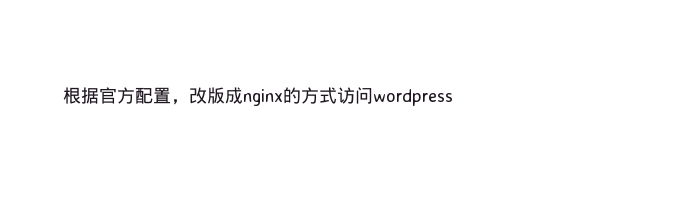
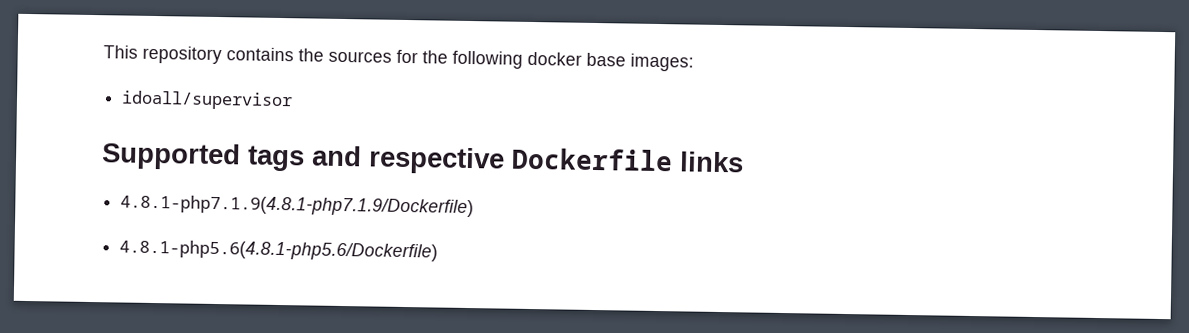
- 根据官方配置，改版成nginx的方式访问wordpress
+ This repository contains the sources for the following docker base images:
+ idoall/supervisor
+ Supported tags and respective Dockerfile links
+ 4.8.1-php7.1.9(4.8.1-php7.1.9/Dockerfile)
+ 4.8.1-php5.6(4.8.1-php5.6/Dockerfile)

